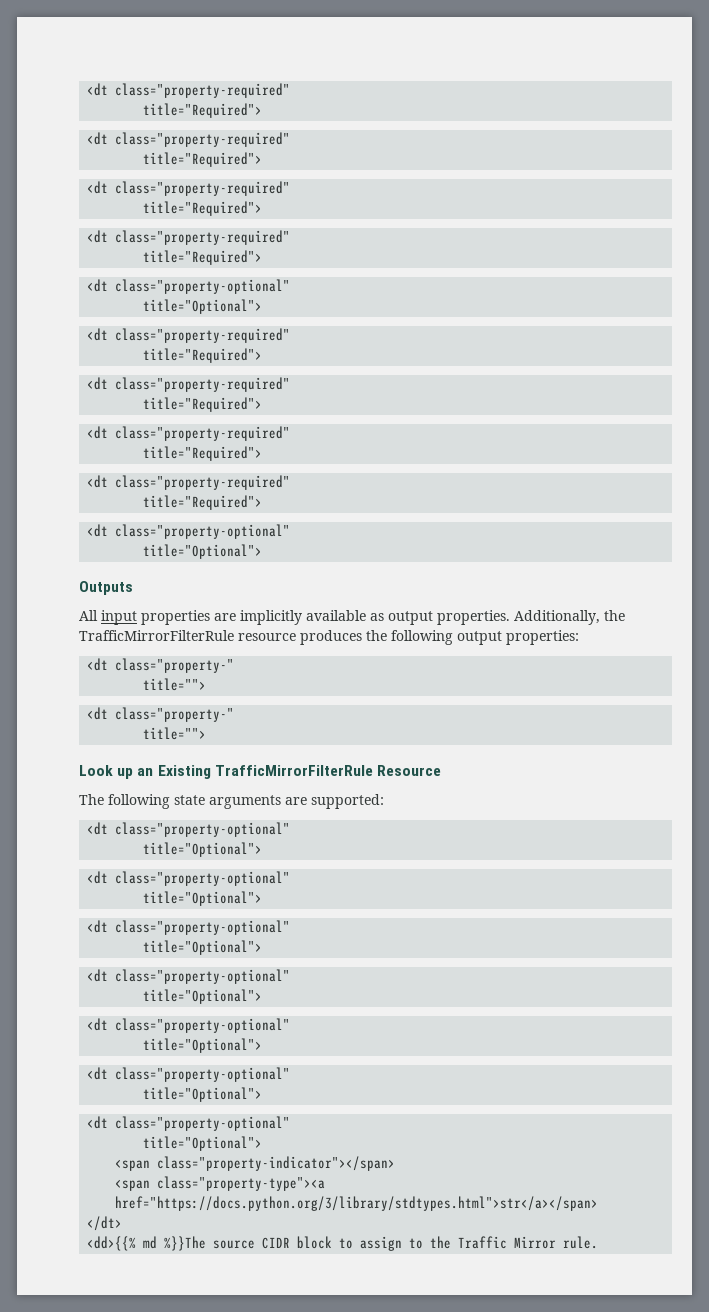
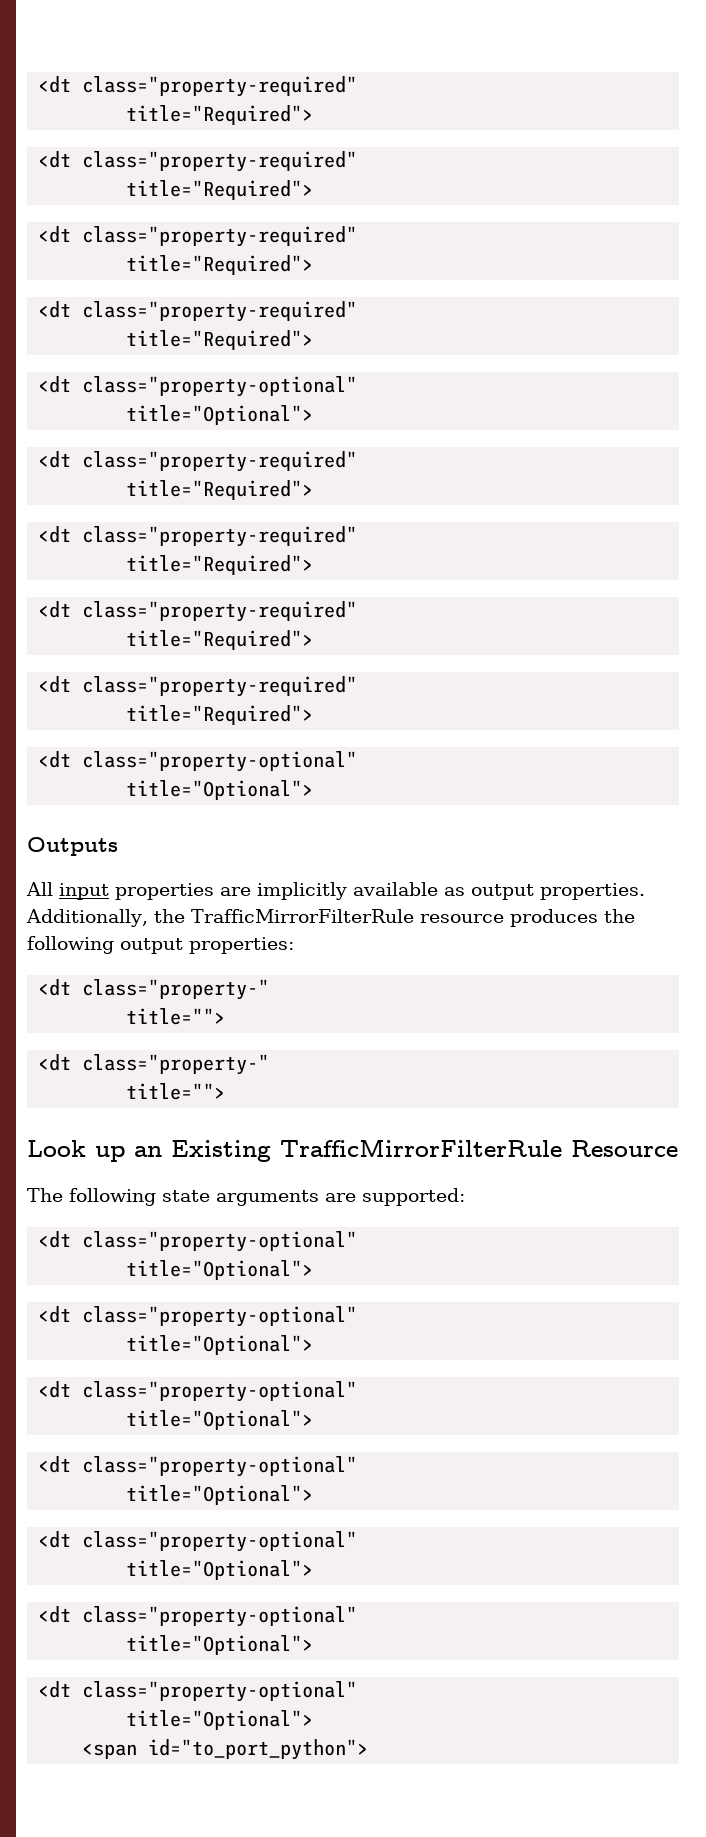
- <span class="property-indicator"></span>
- <span class="property-type"><a href="https://docs.python.org/3/library/stdtypes.html">str</a></span>
- </dt>
- <dd>{{% md %}}The source CIDR block to assign to the Traffic Mirror rule.
+ <span id="to_port_python">

